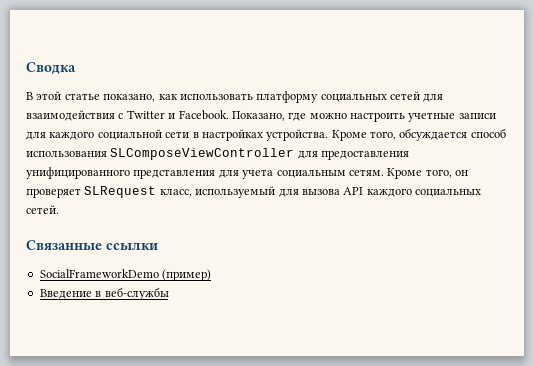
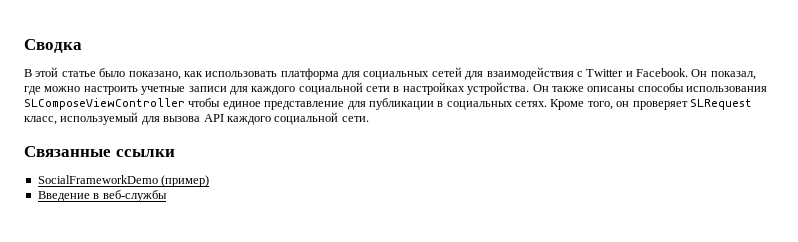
- В этой статье показано, как использовать платформу социальных сетей для взаимодействия с Twitter и Facebook.
+ В этой статье было показано, как использовать платформа для социальных сетей для взаимодействия с Twitter и Facebook.
- Показано, где можно настроить учетные записи для каждого социальной сети в настройках устройства.
+ Он показал, где можно настроить учетные записи для каждого социальной сети в настройках устройства.
- Кроме того, обсуждается способ использования SLComposeViewController для предоставления унифицированного представления для учета социальным сетям.
+ Он также описаны способы использования SLComposeViewController чтобы единое представление для публикации в социальных сетях.
- Кроме того, он проверяет SLRequest класс, используемый для вызова API каждого социальных сетей.
+ Кроме того, он проверяет SLRequest класс, используемый для вызова API каждого социальной сети.

